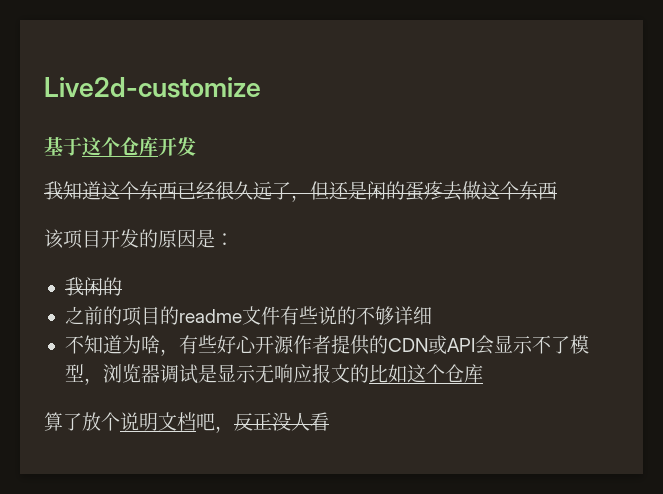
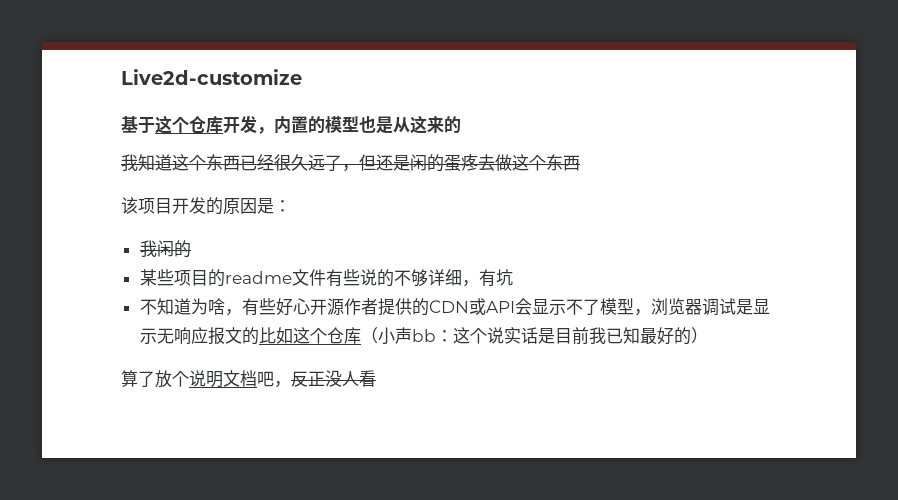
- 基于这个仓库开发
+ 基于这个仓库开发，内置的模型也是从这来的
- 之前的项目的readme文件有些说的不够详细
+ 某些项目的readme文件有些说的不够详细，有坑
- 不知道为啥，有些好心开源作者提供的CDN或API会显示不了模型，浏览器调试是显示无响应报文的比如这个仓库
+ 不知道为啥，有些好心开源作者提供的CDN或API会显示不了模型，浏览器调试是显示无响应报文的比如这个仓库（小声bb：这个说实话是目前我已知最好的）

